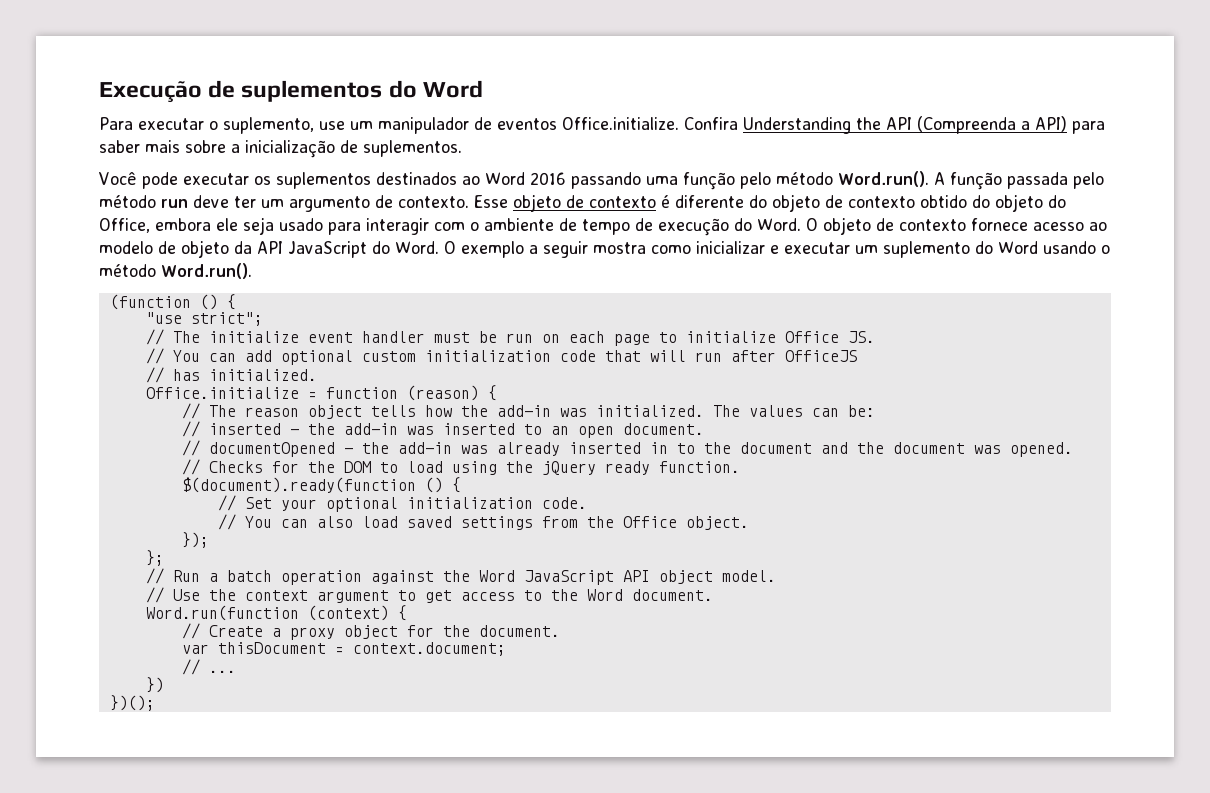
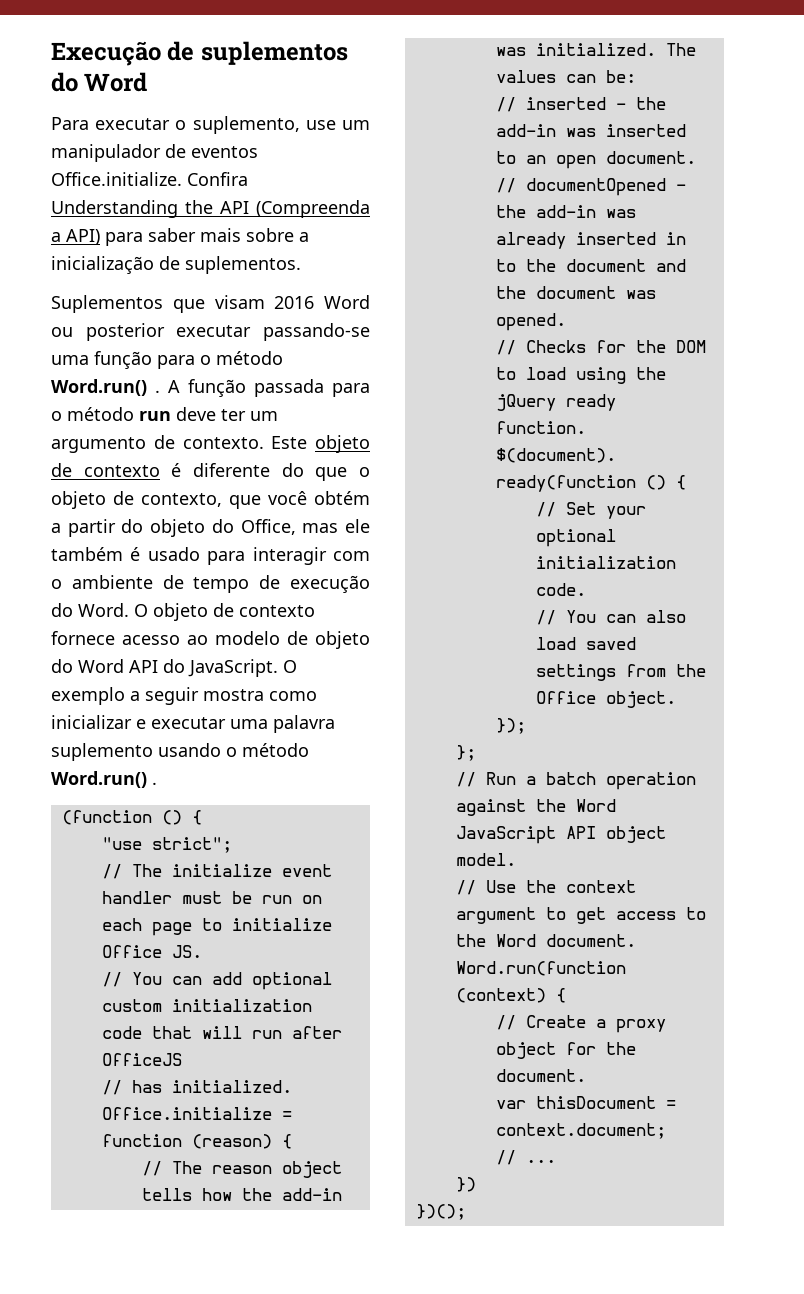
- Você pode executar os suplementos destinados ao Word 2016 passando uma função pelo método Word.run(). A função passada pelo método run deve ter um argumento de contexto.
+ Suplementos que visam 2016 Word ou posterior executar passando-se uma função para o método Word.run() . A função passada para o método run deve ter um argumento de contexto.
- Esse objeto de contexto é diferente do objeto de contexto obtido do objeto do Office, embora ele seja usado para interagir com o ambiente de tempo de execução do Word.
+ Este objeto de contexto é diferente do que o objeto de contexto, que você obtém a partir do objeto do Office, mas ele também é usado para interagir com o ambiente de tempo de execução do Word.
- O objeto de contexto fornece acesso ao modelo de objeto da API JavaScript do Word.
+ O objeto de contexto fornece acesso ao modelo de objeto do Word API do JavaScript.
- O exemplo a seguir mostra como inicializar e executar um suplemento do Word usando o método Word.run().
+ O exemplo a seguir mostra como inicializar e executar uma palavra suplemento usando o método Word.run() .

